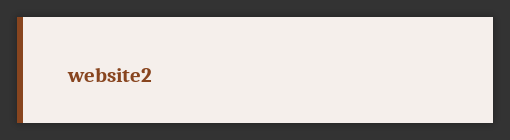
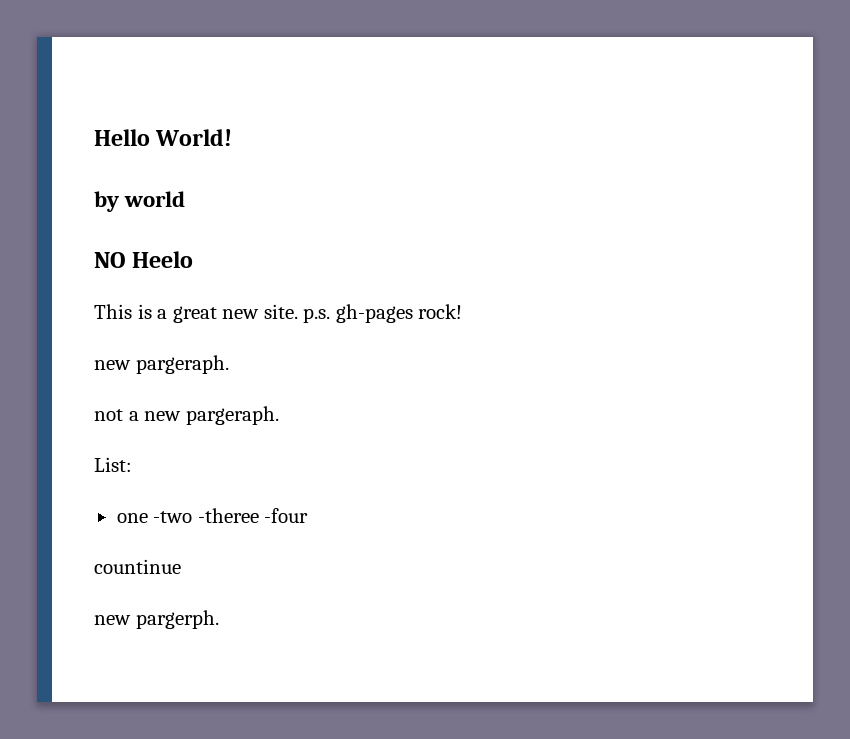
- website2
+ Hello World!
+ by world
+ NO Heelo
+ This is a great new site. p.s. gh-pages rock!
+ new pargeraph.
+ not a new pargeraph.
+ List:
+ one -two -theree -four
+ countinue
+ new pargerph.

